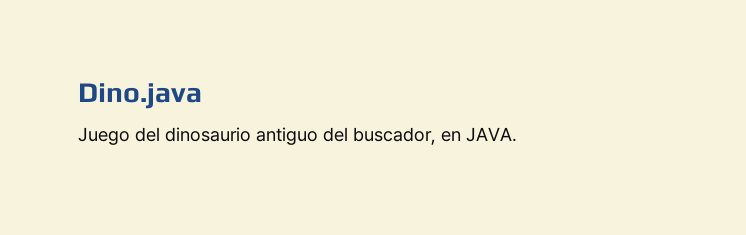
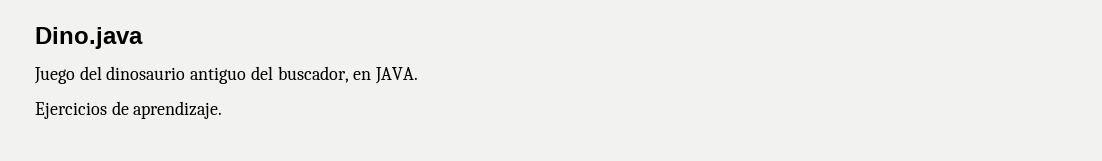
+ Ejercicios de aprendizaje.

